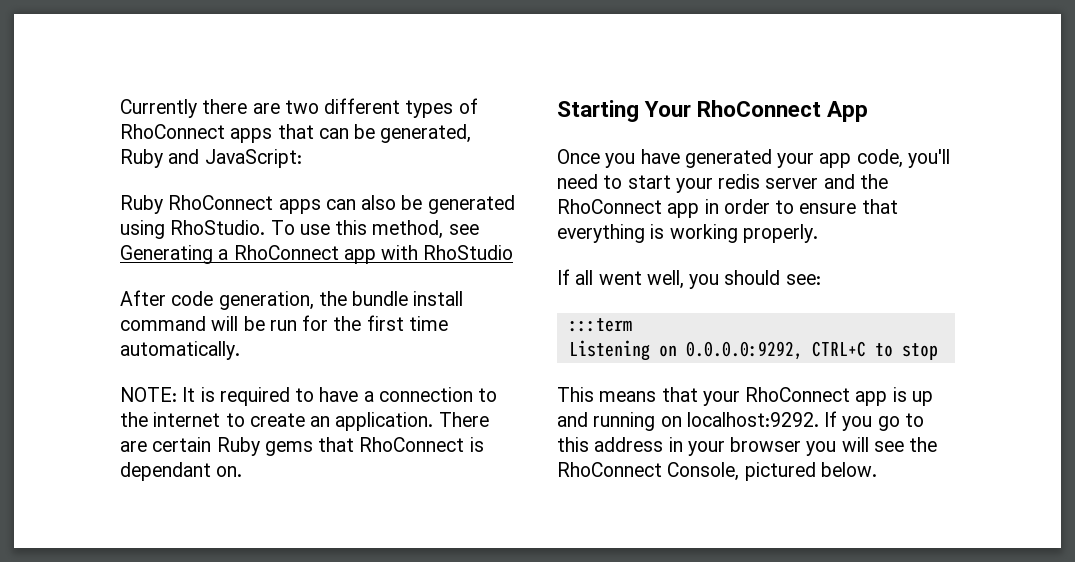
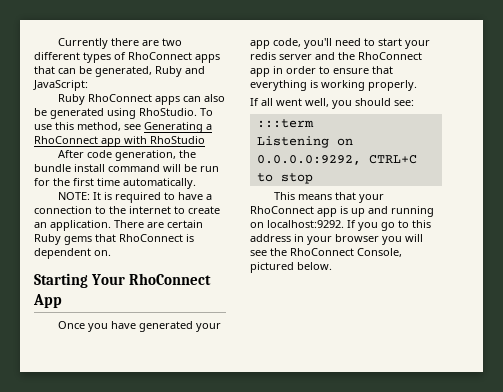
- There are certain Ruby gems that RhoConnect is dependant on.
+ There are certain Ruby gems that RhoConnect is dependent on.

